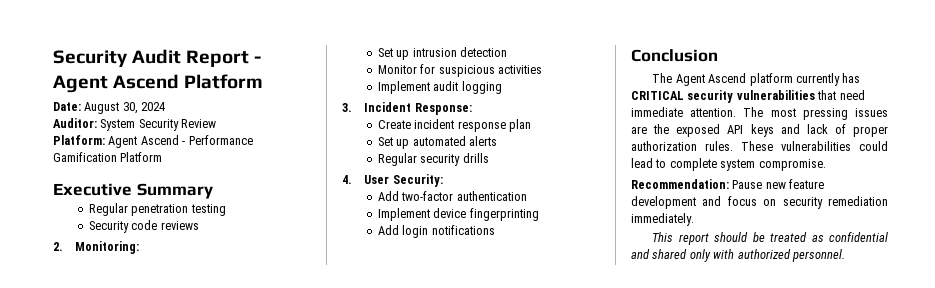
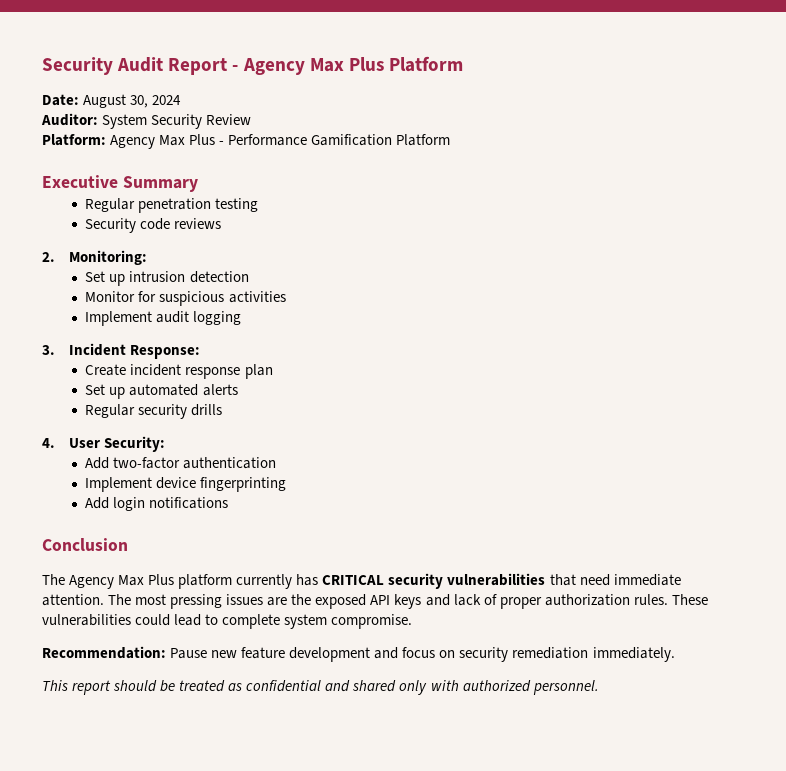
- Security Audit Report - Agent Ascend Platform
+ Security Audit Report - Agency Max Plus Platform
- Platform: Agent Ascend - Performance Gamification Platform
+ Platform: Agency Max Plus - Performance Gamification Platform
- The Agent Ascend platform currently has CRITICAL security vulnerabilities that need immediate attention.
+ The Agency Max Plus platform currently has CRITICAL security vulnerabilities that need immediate attention.

